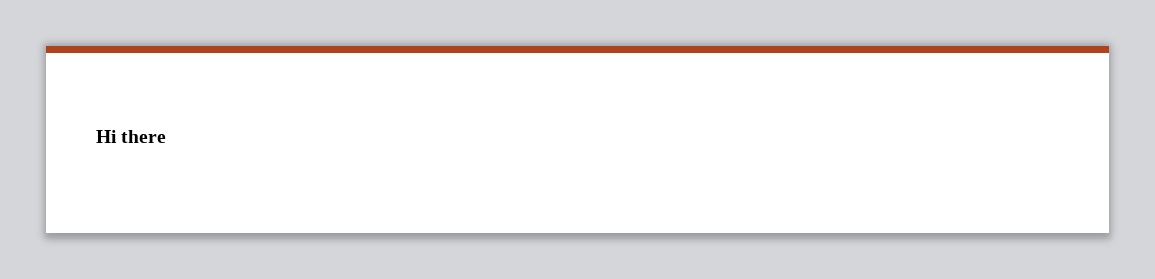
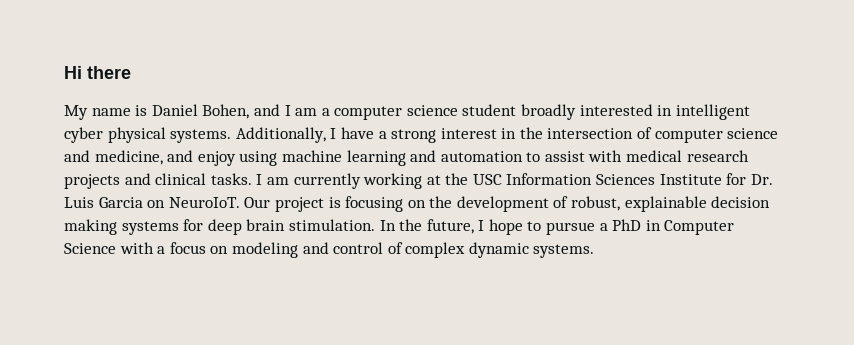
+ My name is Daniel Bohen, and I am a computer science student broadly interested in intelligent cyber physical systems. Additionally, I have a strong interest in the intersection of computer science and medicine, and enjoy using machine learning and automation to assist with medical research projects and clinical tasks. I am currently working at the USC Information Sciences Institute for Dr. Luis Garcia on NeuroIoT. Our project is focusing on the development of robust, explainable decision making systems for deep brain stimulation. In the future, I hope to pursue a PhD in Computer Science with a focus on modeling and control of complex dynamic systems.

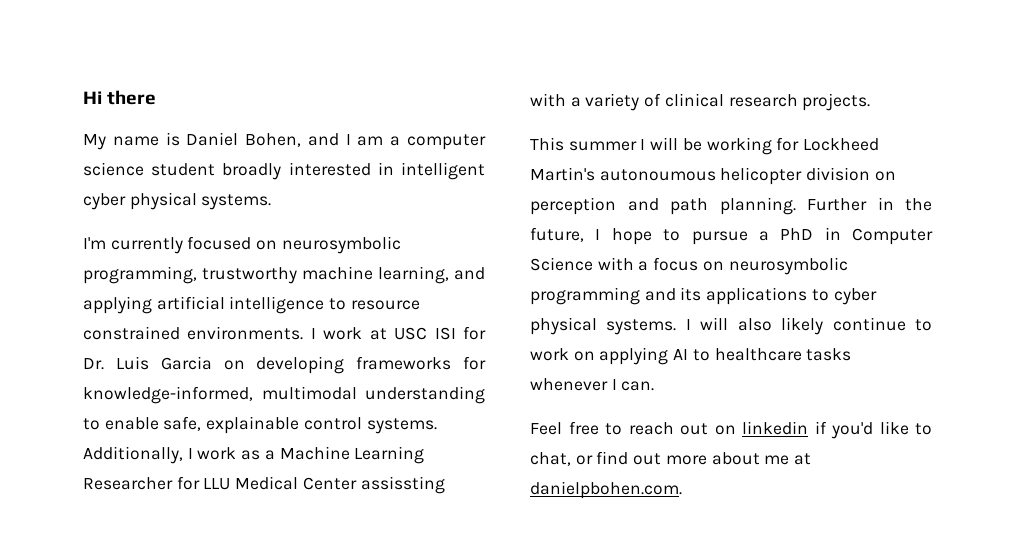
- My name is Daniel Bohen, and I am a computer science student broadly interested in intelligent cyber physical systems. Additionally, I have a strong interest in the intersection of computer science and medicine, and enjoy using machine learning and automation to assist with medical research projects and clinical tasks. I am currently working at the USC Information Sciences Institute for Dr. Luis Garcia on NeuroIoT. Our project is focusing on the development of robust, explainable decision making systems for deep brain stimulation. In the future, I hope to pursue a PhD in Computer Science with a focus on modeling and control of complex dynamic systems.
+ My name is Daniel Bohen, and I am a computer science student broadly interested in intelligent cyber physical systems.
+ I'm currently focused on neurosymbolic programming, trustworthy machine learning, and applying artificial intelligence to resource constrained environments. I work at USC ISI for Dr. Luis Garcia on developing frameworks for knowledge-informed, multimodal understanding to enable safe, explainable control systems. Additionally, I work as a Machine Learning Researcher for LLU Medical Center assissting with a variety of clinical research projects.
+ This summer I will be working for Lockheed Martin's autonoumous helicopter division on perception and path planning. Further in the future, I hope to pursue a PhD in Computer Science with a focus on neurosymbolic programming and its applications to cyber physical systems. I will also likely continue to work on applying AI to healthcare tasks whenever I can.
+ Feel free to reach out on linkedin if you'd like to chat, or find out more about me at danielpbohen.com.

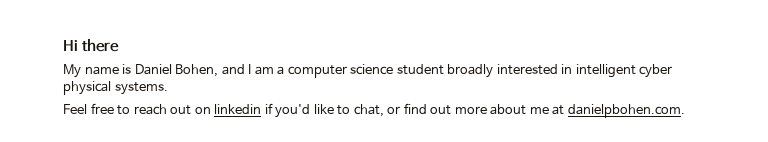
- I'm currently focused on neurosymbolic programming, trustworthy machine learning, and applying artificial intelligence to resource constrained environments. I work at USC ISI for Dr. Luis Garcia on developing frameworks for knowledge-informed, multimodal understanding to enable safe, explainable control systems. Additionally, I work as a Machine Learning Researcher for LLU Medical Center assissting with a variety of clinical research projects.
- This summer I will be working for Lockheed Martin's autonoumous helicopter division on perception and path planning. Further in the future, I hope to pursue a PhD in Computer Science with a focus on neurosymbolic programming and its applications to cyber physical systems. I will also likely continue to work on applying AI to healthcare tasks whenever I can.

